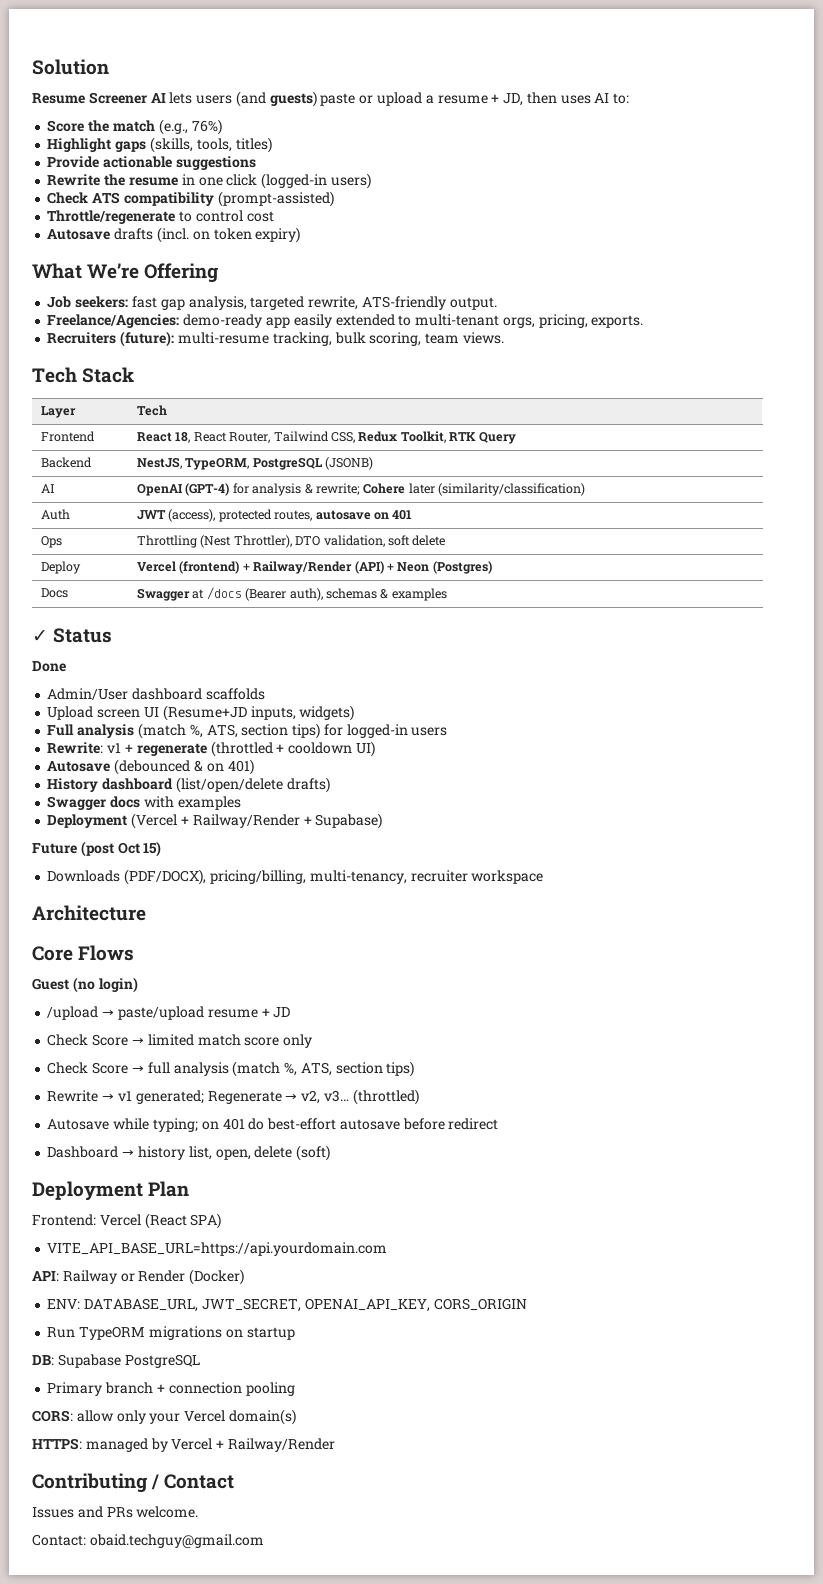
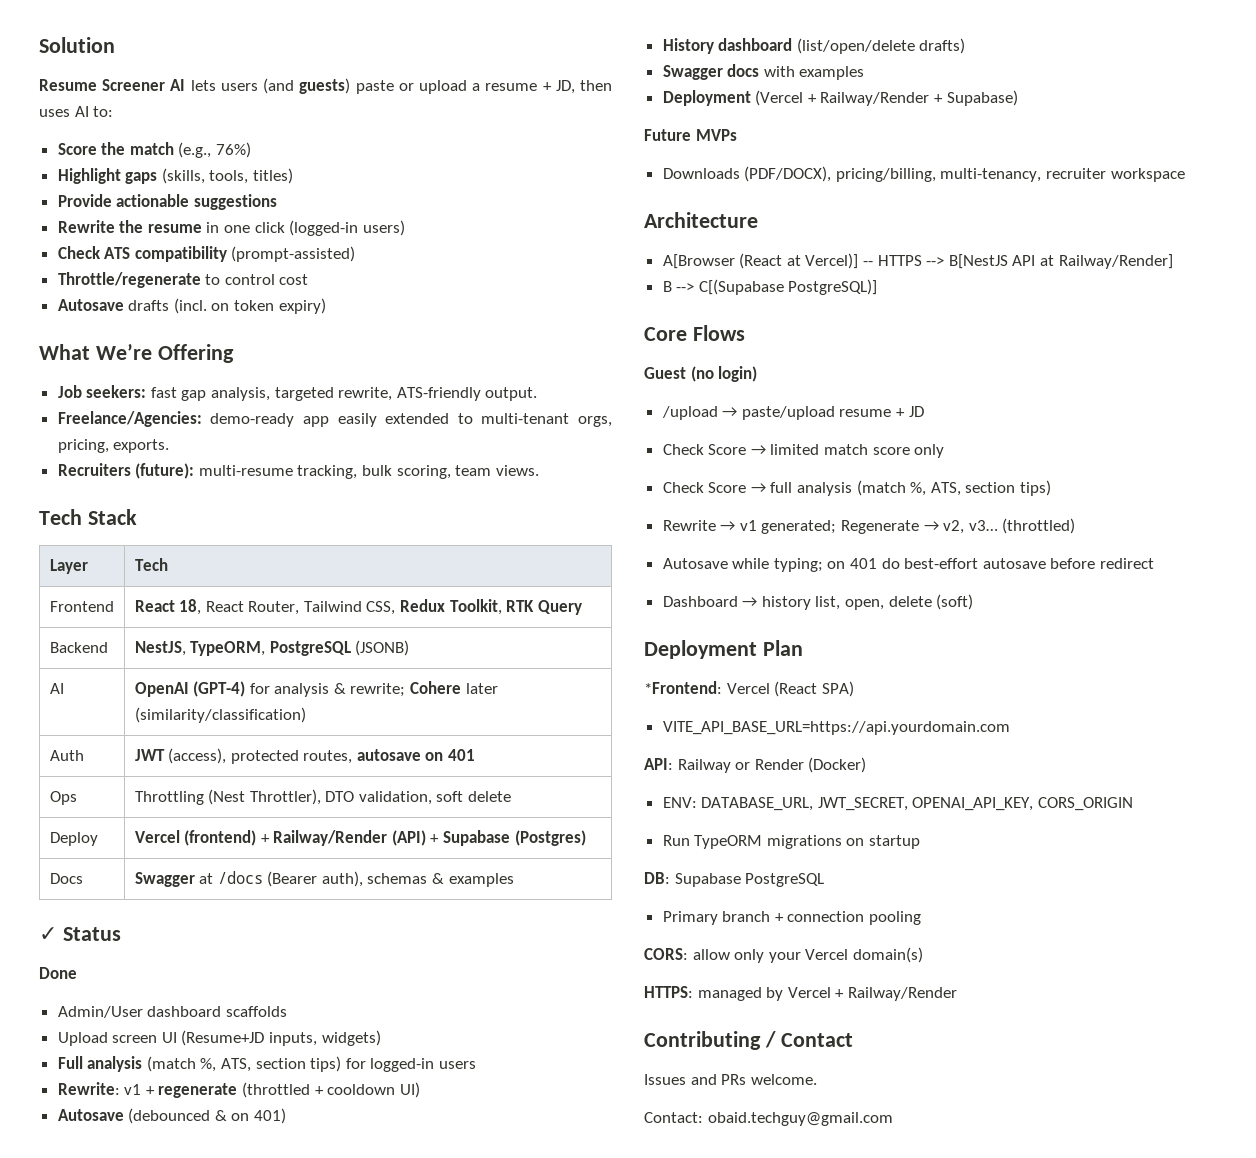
- Deploy | Vercel (frontend) + Railway/Render (API) + Neon (Postgres)
+ Deploy | Vercel (frontend) + Railway/Render (API) + Supabase (Postgres)
- Future (post Oct 15)
+ Future MVPs
+ A[Browser (React at Vercel)] -- HTTPS --> B[NestJS API at Railway/Render]
+ B --> C[(Supabase PostgreSQL)]
- Frontend: Vercel (React SPA)
+ *Frontend: Vercel (React SPA)

